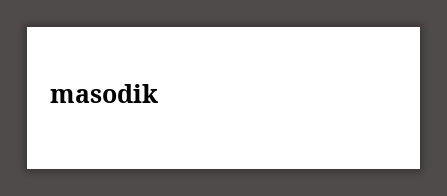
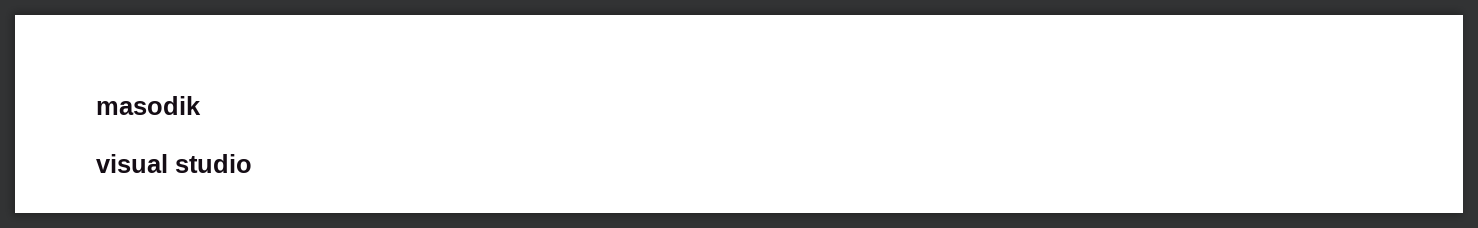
+ visual studio

